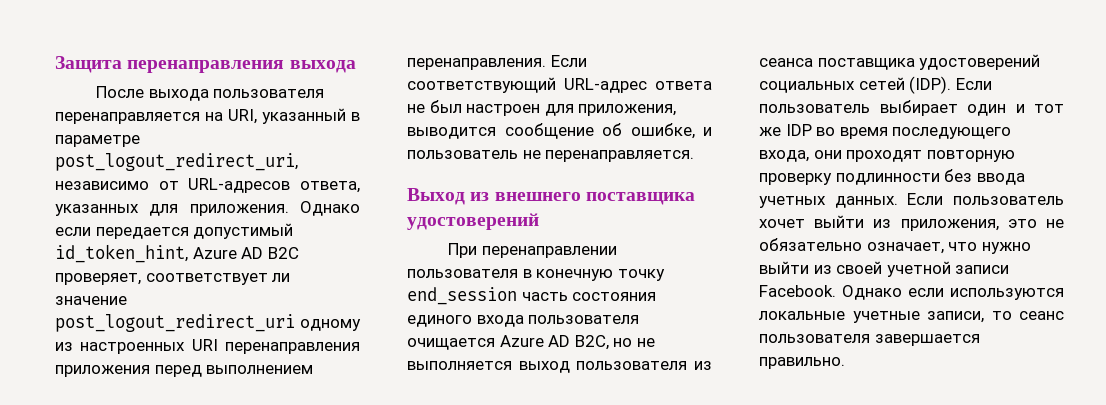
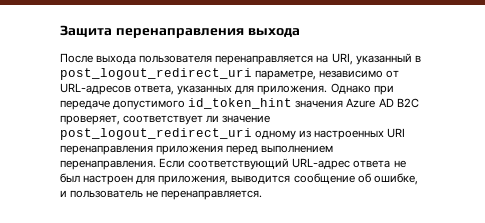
- После выхода пользователя перенаправляется на URI, указанный в параметре post_logout_redirect_uri, независимо от URL-адресов ответа, указанных для приложения.
+ После выхода пользователя перенаправляется на URI, указанный в post_logout_redirect_uri параметре, независимо от URL-адресов ответа, указанных для приложения.
- Однако если передается допустимый id_token_hint, Azure AD B2C проверяет, соответствует ли значение post_logout_redirect_uri одному из настроенных URI перенаправления приложения перед выполнением перенаправления.
+ Однако при передаче допустимого id_token_hint значения Azure AD B2C проверяет, соответствует ли значение post_logout_redirect_uri одному из настроенных URI перенаправления приложения перед выполнением перенаправления.
- Выход из внешнего поставщика удостоверений
- При перенаправлении пользователя в конечную точку end_session часть состояния единого входа пользователя очищается Azure AD B2C, но не выполняется выход пользователя из сеанса поставщика удостоверений социальных сетей (IDP). Если пользователь выбирает один и тот же IDP во время последующего входа, они проходят повторную проверку подлинности без ввода учетных данных. Если пользователь хочет выйти из приложения, это не обязательно означает, что нужно выйти из своей учетной записи Facebook. Однако если используются локальные учетные записи, то сеанс пользователя завершается правильно.

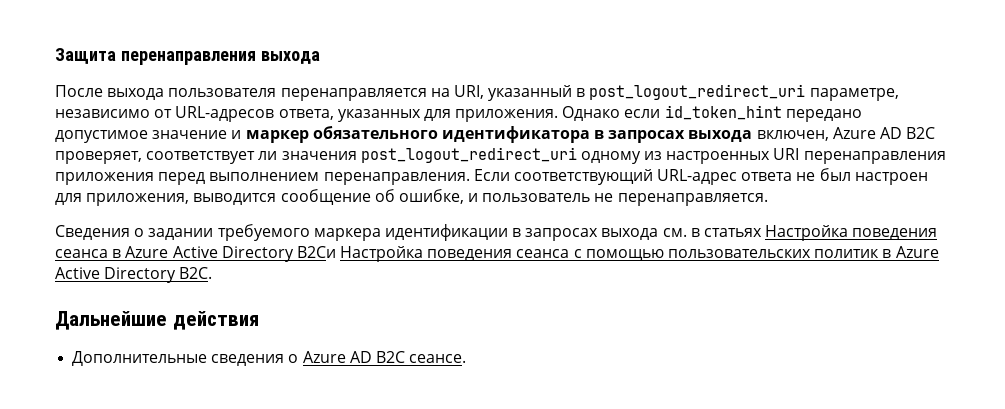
- Однако при передаче допустимого id_token_hint значения Azure AD B2C проверяет, соответствует ли значение post_logout_redirect_uri одному из настроенных URI перенаправления приложения перед выполнением перенаправления.
+ Однако если id_token_hint передано допустимое значение и маркер обязательного идентификатора в запросах выхода включен, Azure AD B2C проверяет, соответствует ли значения post_logout_redirect_uri одному из настроенных URI перенаправления приложения перед выполнением перенаправления.
+ Сведения о задании требуемого маркера идентификации в запросах выхода см. в статьях Настройка поведения сеанса в Azure Active Directory B2Cи Настройка поведения сеанса с помощью пользовательских политик в Azure Active Directory B2C.
+ Дальнейшие действия
+ Дополнительные сведения о Azure AD B2C сеансе.

